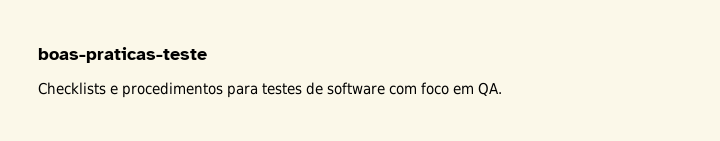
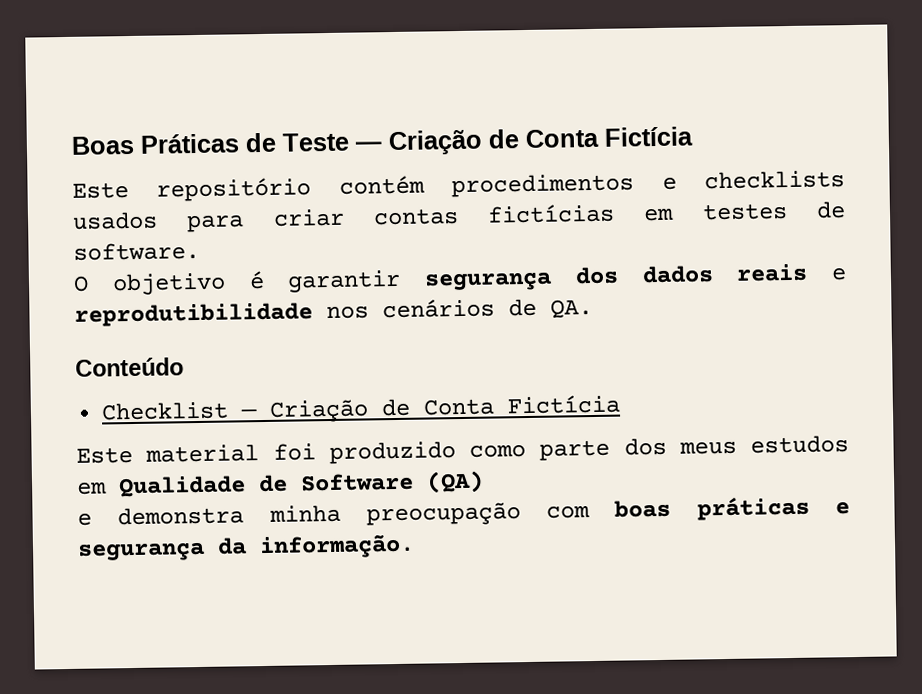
- boas-praticas-teste
- Checklists e procedimentos para testes de software com foco em QA.
+ Boas Práticas de Teste — Criação de Conta Fictícia
+ Este repositório contém procedimentos e checklists usados para criar contas fictícias em testes de software.
+ O objetivo é garantir segurança dos dados reais e reprodutibilidade nos cenários de QA.
+ Conteúdo
+ Checklist — Criação de Conta Fictícia
+ Este material foi produzido como parte dos meus estudos em Qualidade de Software (QA)
+ e demonstra minha preocupação com boas práticas e segurança da informação.

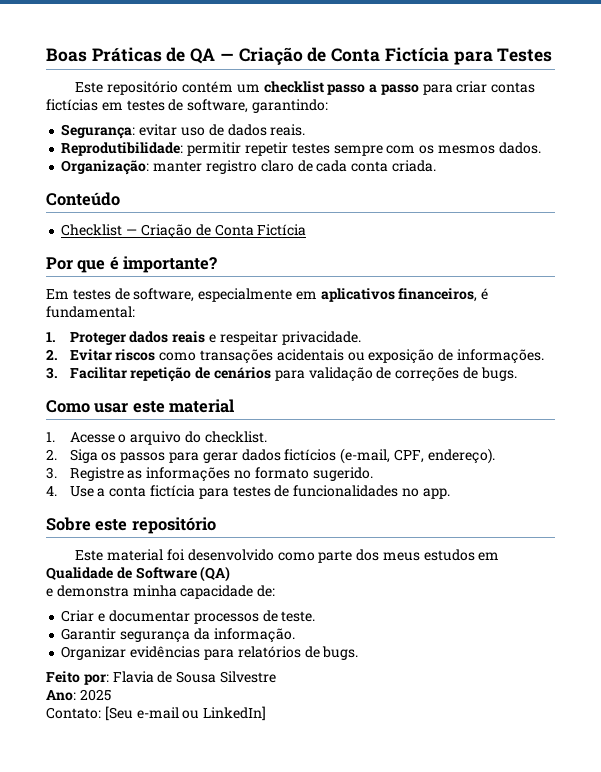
- Boas Práticas de Teste — Criação de Conta Fictícia
+ Boas Práticas de QA — Criação de Conta Fictícia para Testes
- Este repositório contém procedimentos e checklists usados para criar contas fictícias em testes de software.
- O objetivo é garantir segurança dos dados reais e reprodutibilidade nos cenários de QA.
+ Este repositório contém um checklist passo a passo para criar contas fictícias em testes de software, garantindo:
+ Segurança: evitar uso de dados reais.
+ Reprodutibilidade: permitir repetir testes sempre com os mesmos dados.
+ Organização: manter registro claro de cada conta criada.
+ Por que é importante?
+ Em testes de software, especialmente em aplicativos financeiros, é fundamental:
+ 1. Proteger dados reais e respeitar privacidade.
+ 2. Evitar riscos como transações acidentais ou exposição de informações.
+ 3. Facilitar repetição de cenários para validação de correções de bugs.
+ Como usar este material
+ 1. Acesse o arquivo do checklist.
+ 2. Siga os passos para gerar dados fictícios (e-mail, CPF, endereço).
+ 3. Registre as informações no formato sugerido.
+ 4. Use a conta fictícia para testes de funcionalidades no app.
+ Sobre este repositório
- Este material foi produzido como parte dos meus estudos em Qualidade de Software (QA)
+ Este material foi desenvolvido como parte dos meus estudos em Qualidade de Software (QA)
- e demonstra minha preocupação com boas práticas e segurança da informação.
+ e demonstra minha capacidade de:
+ Criar e documentar processos de teste.
+ Garantir segurança da informação.
+ Organizar evidências para relatórios de bugs.
+ Feito por: Flavia de Sousa Silvestre
+ Ano: 2025
+ Contato: [Seu e-mail ou LinkedIn]

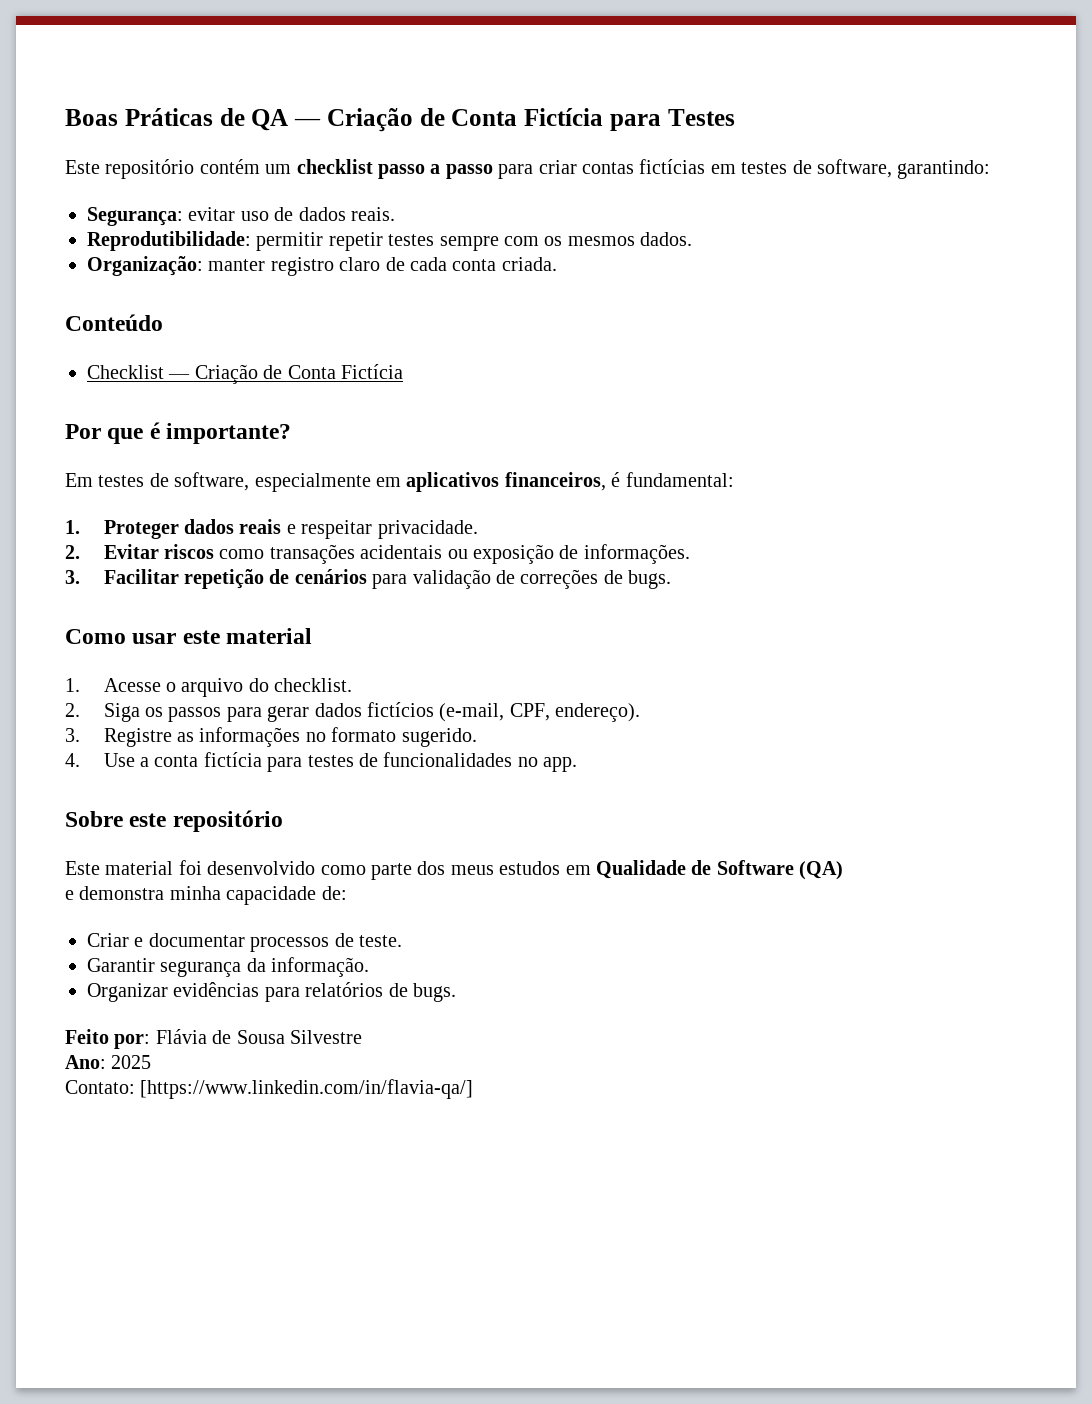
- Feito por: Flavia de Sousa Silvestre
+ Feito por: Flávia de Sousa Silvestre
- Contato: [Seu e-mail ou LinkedIn]
+ Contato: [https://www.linkedin.com/in/flavia-qa/]

